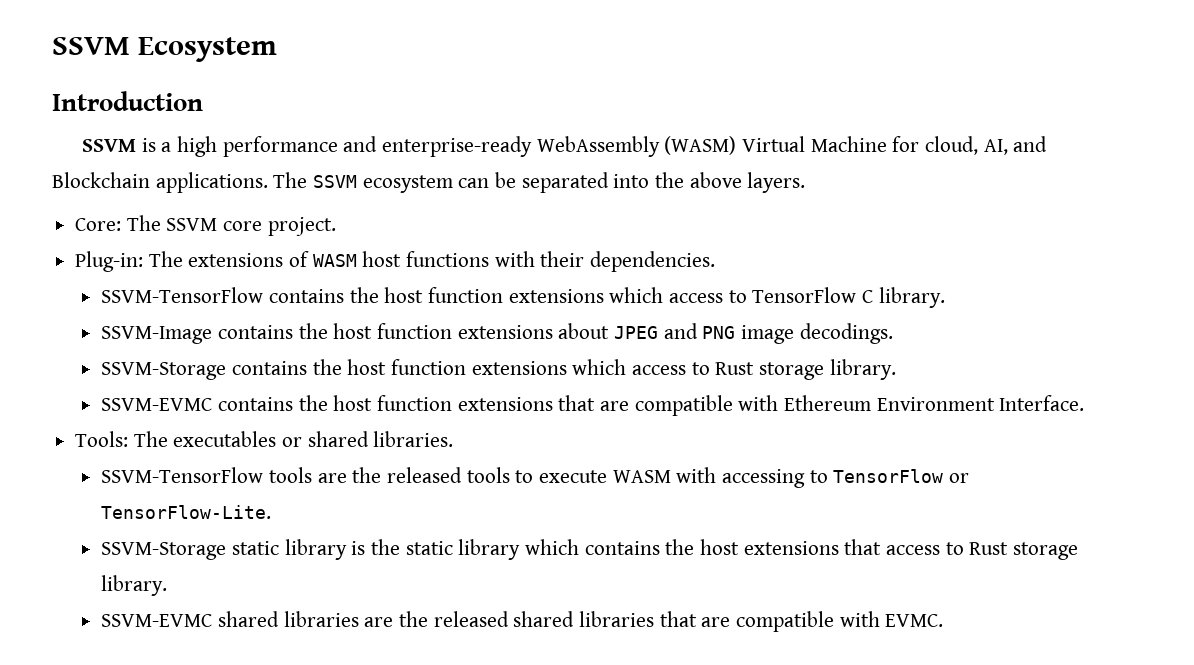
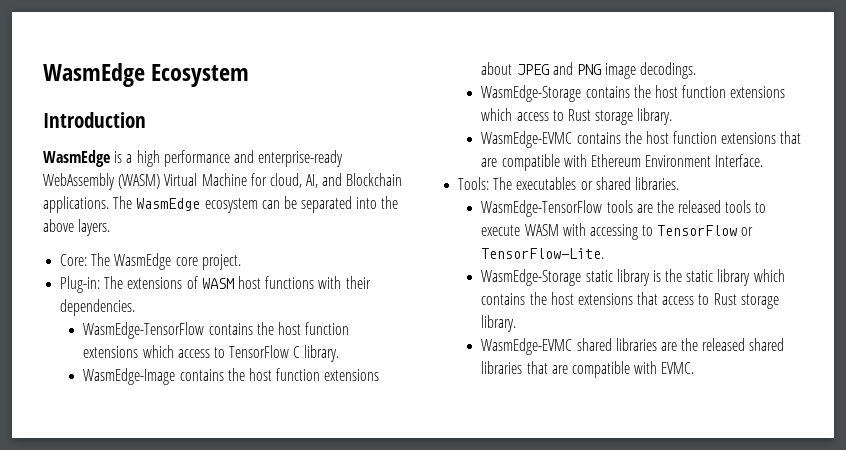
- SSVM Ecosystem
+ WasmEdge Ecosystem
- SSVM is a high performance and enterprise-ready WebAssembly (WASM) Virtual Machine for cloud, AI, and Blockchain applications.
+ WasmEdge is a high performance and enterprise-ready WebAssembly (WASM) Virtual Machine for cloud, AI, and Blockchain applications.
- The SSVM ecosystem can be separated into the above layers.
+ The WasmEdge ecosystem can be separated into the above layers.
- Core: The SSVM core project.
+ Core: The WasmEdge core project.
- SSVM-TensorFlow contains the host function extensions which access to TensorFlow C library.
+ WasmEdge-TensorFlow contains the host function extensions which access to TensorFlow C library.
- SSVM-Image contains the host function extensions about JPEG and PNG image decodings.
+ WasmEdge-Image contains the host function extensions about JPEG and PNG image decodings.
- SSVM-Storage contains the host function extensions which access to Rust storage library.
+ WasmEdge-Storage contains the host function extensions which access to Rust storage library.
- SSVM-EVMC contains the host function extensions that are compatible with Ethereum Environment Interface.
+ WasmEdge-EVMC contains the host function extensions that are compatible with Ethereum Environment Interface.
- SSVM-TensorFlow tools are the released tools to execute WASM with accessing to TensorFlow or TensorFlow-Lite.
+ WasmEdge-TensorFlow tools are the released tools to execute WASM with accessing to TensorFlow or TensorFlow-Lite.
- SSVM-Storage static library is the static library which contains the host extensions that access to Rust storage library.
+ WasmEdge-Storage static library is the static library which contains the host extensions that access to Rust storage library.
- SSVM-EVMC shared libraries are the released shared libraries that are compatible with EVMC.
+ WasmEdge-EVMC shared libraries are the released shared libraries that are compatible with EVMC.

